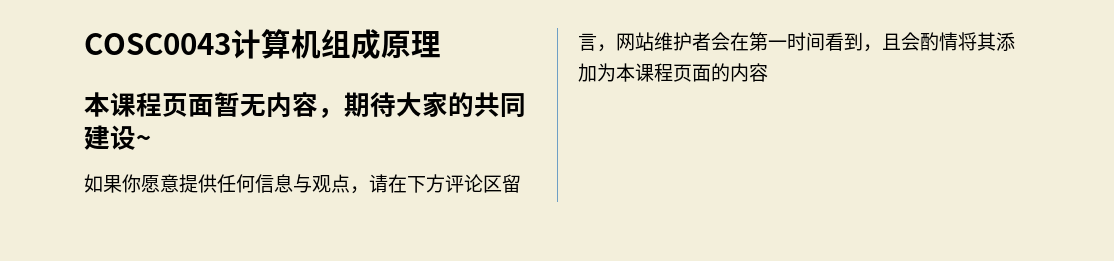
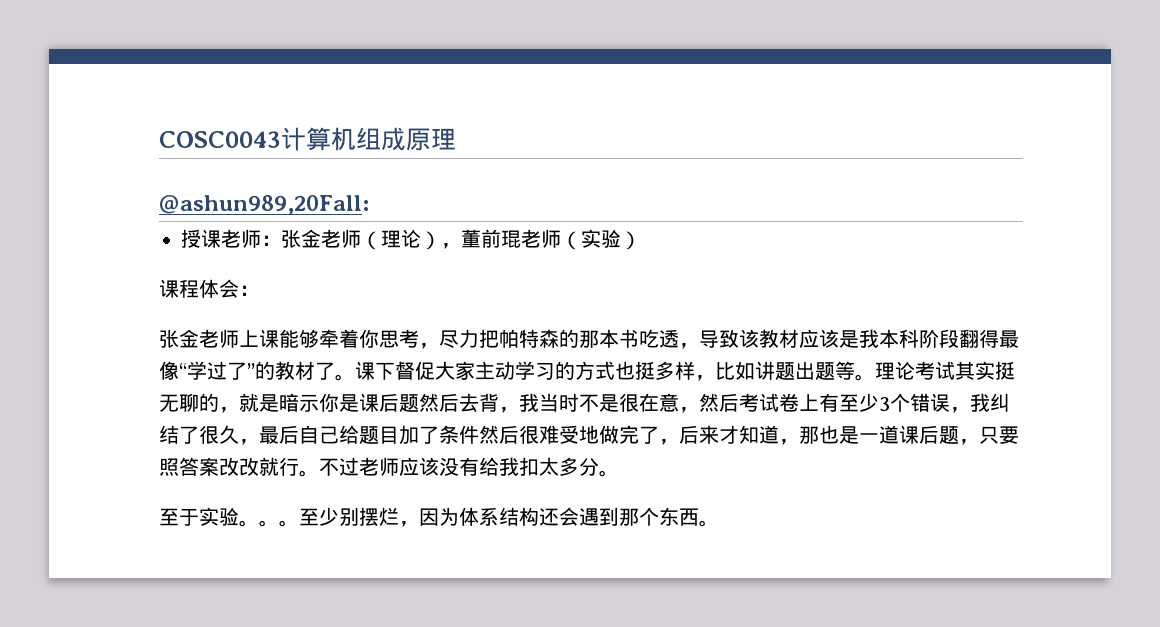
- 本课程页面暂无内容，期待大家的共同建设~
- 如果你愿意提供任何信息与观点，请在下方评论区留言，网站维护者会在第一时间看到，且会酌情将其添加为本课程页面的内容
+ @ashun989,20Fall:
+ 授课老师：张金老师（理论），董前琨老师（实验）
+ 课程体会：
+ 张金老师上课能够牵着你思考，尽力把帕特森的那本书吃透，导致该教材应该是我本科阶段翻得最像“学过了”的教材了。课下督促大家主动学习的方式也挺多样，比如讲题出题等。理论考试其实挺无聊的，就是暗示你是课后题然后去背，我当时不是很在意，然后考试卷上有至少3个错误，我纠结了很久，最后自己给题目加了条件然后很难受地做完了，后来才知道，那也是一道课后题，只要照答案改改就行。不过老师应该没有给我扣太多分。
+ 至于实验。。。至少别摆烂，因为体系结构还会遇到那个东西。

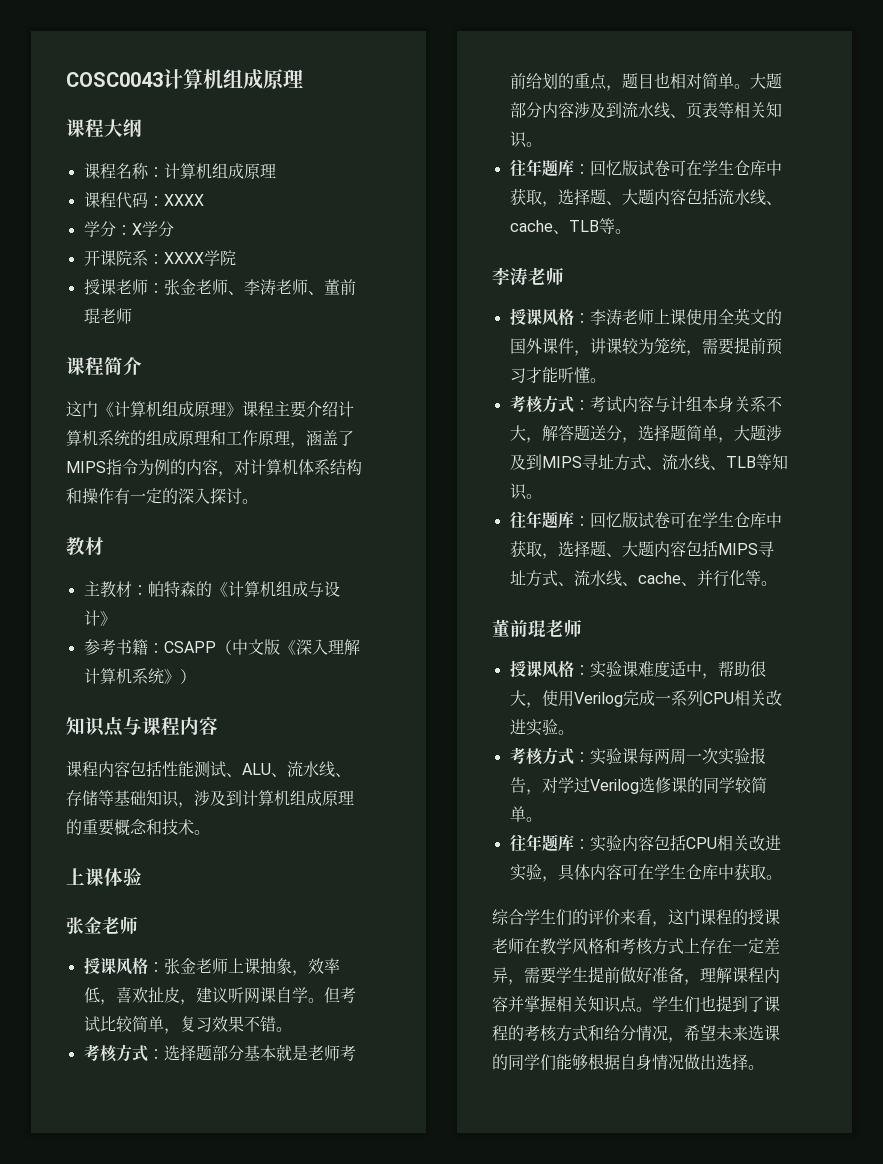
- @ashun989,20Fall:
+ 课程大纲
+ 课程名称：计算机组成原理
+ 课程代码：XXXX
+ 学分：X学分
+ 开课院系：XXXX学院
- 授课老师：张金老师（理论），董前琨老师（实验）
- 课程体会：
- 张金老师上课能够牵着你思考，尽力把帕特森的那本书吃透，导致该教材应该是我本科阶段翻得最像“学过了”的教材了。课下督促大家主动学习的方式也挺多样，比如讲题出题等。理论考试其实挺无聊的，就是暗示你是课后题然后去背，我当时不是很在意，然后考试卷上有至少3个错误，我纠结了很久，最后自己给题目加了条件然后很难受地做完了，后来才知道，那也是一道课后题，只要照答案改改就行。不过老师应该没有给我扣太多分。
- 至于实验。。。至少别摆烂，因为体系结构还会遇到那个东西。
+ 授课老师：张金老师、李涛老师、董前琨老师
+ 课程简介
+ 这门《计算机组成原理》课程主要介绍计算机系统的组成原理和工作原理，涵盖了MIPS指令为例的内容，对计算机体系结构和操作有一定的深入探讨。
+ 教材
+ 主教材：帕特森的《计算机组成与设计》
+ 参考书籍：CSAPP（中文版《深入理解计算机系统》）
+ 知识点与课程内容
+ 课程内容包括性能测试、ALU、流水线、存储等基础知识，涉及到计算机组成原理的重要概念和技术。
+ 上课体验
+ 张金老师
+ 授课风格：张金老师上课抽象，效率低，喜欢扯皮，建议听网课自学。但考试比较简单，复习效果不错。
+ 考核方式：选择题部分基本就是老师考前给划的重点，题目也相对简单。大题部分内容涉及到流水线、页表等相关知识。
+ 往年题库：回忆版试卷可在学生仓库中获取，选择题、大题内容包括流水线、cache、TLB等。
+ 李涛老师
+ 授课风格：李涛老师上课使用全英文的国外课件，讲课较为笼统，需要提前预习才能听懂。
+ 考核方式：考试内容与计组本身关系不大，解答题送分，选择题简单，大题涉及到MIPS寻址方式、流水线、TLB等知识。
+ 往年题库：回忆版试卷可在学生仓库中获取，选择题、大题内容包括MIPS寻址方式、流水线、cache、并行化等。
+ 董前琨老师
+ 授课风格：实验课难度适中，帮助很大，使用Verilog完成一系列CPU相关改进实验。
+ 考核方式：实验课每两周一次实验报告，对学过Verilog选修课的同学较简单。
+ 往年题库：实验内容包括CPU相关改进实验，具体内容可在学生仓库中获取。
+ 综合学生们的评价来看，这门课程的授课老师在教学风格和考核方式上存在一定差异，需要学生提前做好准备，理解课程内容并掌握相关知识点。学生们也提到了课程的考核方式和给分情况，希望未来选课的同学们能够根据自身情况做出选择。

